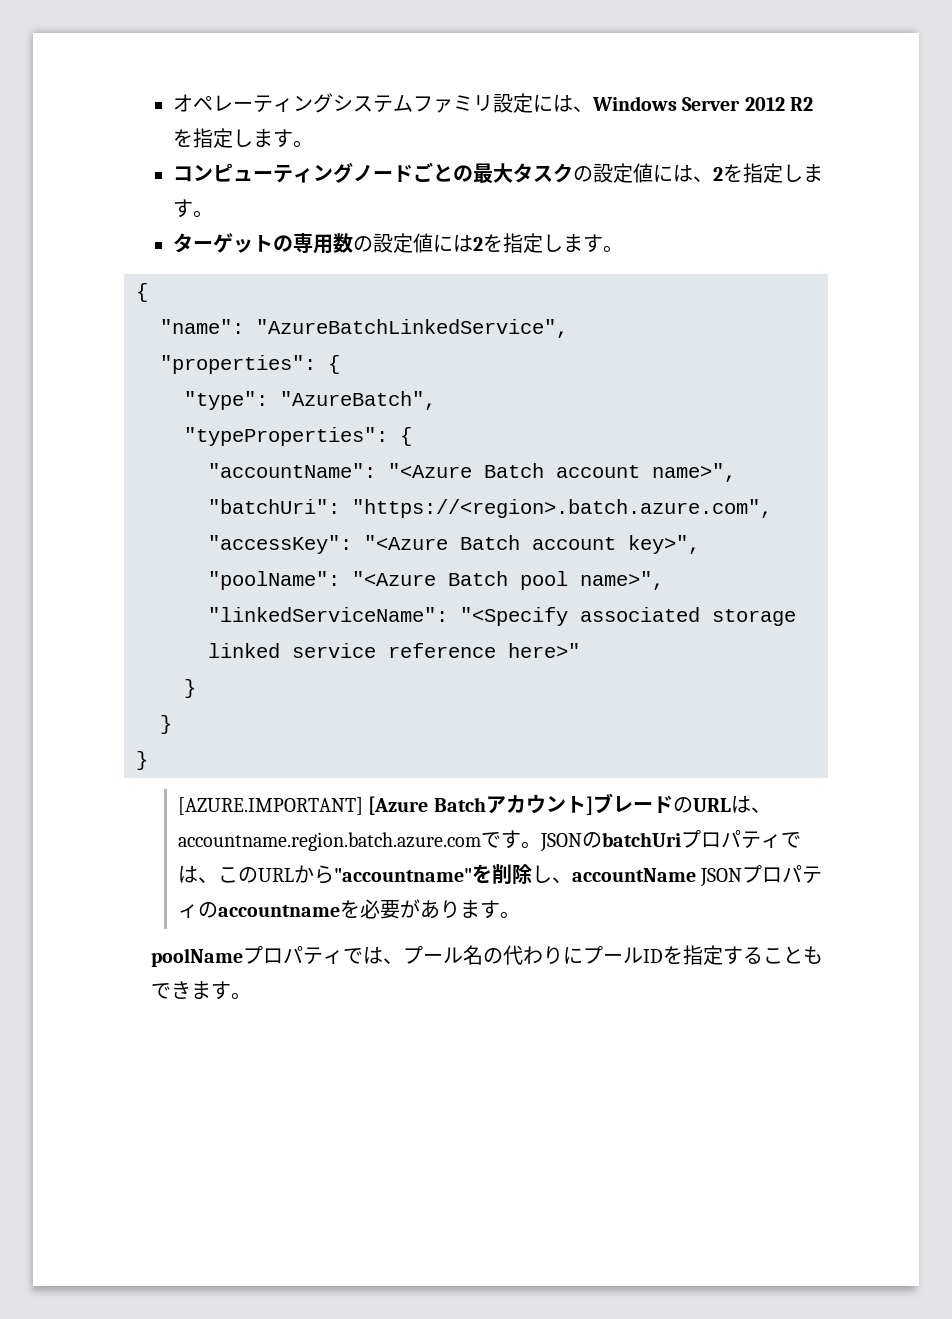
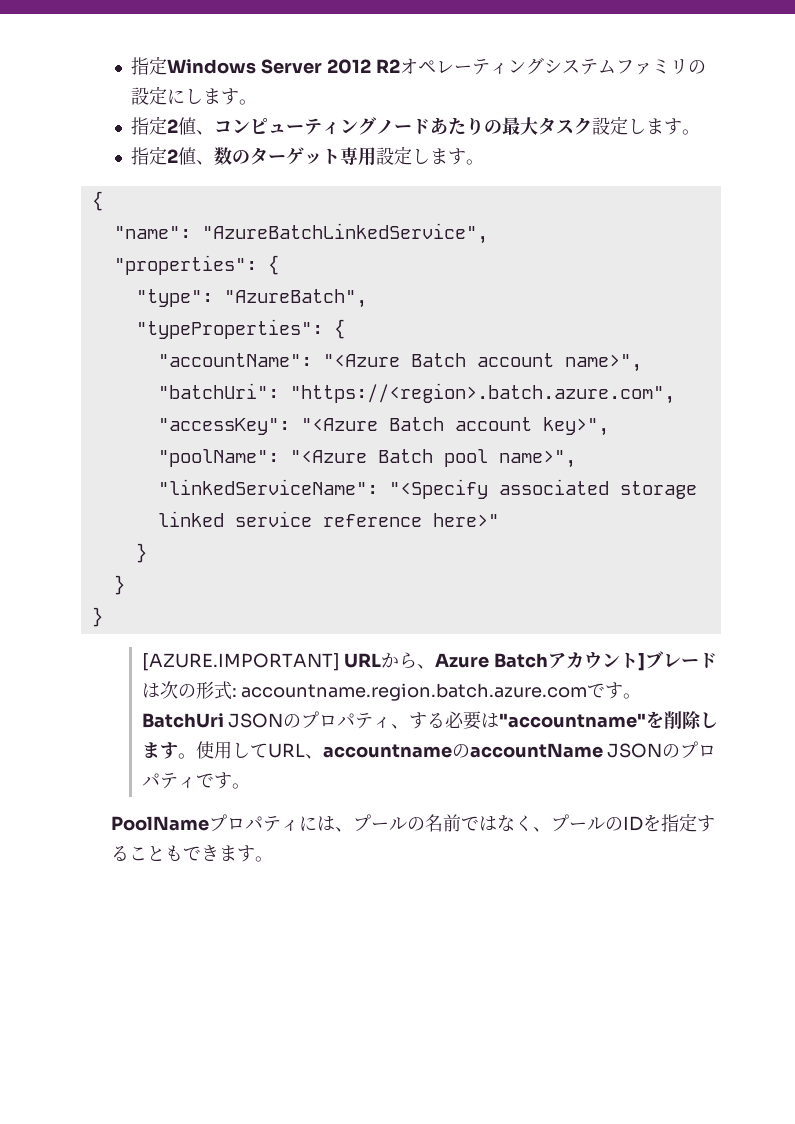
- オペレーティングシステムファミリ設定には、Windows Server 2012 R2を指定します。
- コンピューティングノードごとの最大タスクの設定値には、2を指定します。
- ターゲットの専用数の設定値には2を指定します。
+ 指定Windows Server 2012 R2オペレーティングシステムファミリの設定にします。
+ 指定2値、コンピューティングノードあたりの最大タスク設定します。
+ 指定2値、数のターゲット専用設定します。
- [AZURE.IMPORTANT] [Azure Batchアカウント]ブレードのURLは、accountname.region.batch.azure.comです。JSONのbatchUriプロパティでは、このURLから"accountname"を削除し、accountName JSONプロパティのaccountnameを必要があります。
- poolNameプロパティでは、プール名の代わりにプールIDを指定することもできます。
+ [AZURE.IMPORTANT] URLから、Azure Batchアカウント]ブレードは次の形式: accountname.region.batch.azure.comです。BatchUri JSONのプロパティ、する必要は"accountname"を削除します。使用してURL、accountnameのaccountName JSONのプロパティです。
+ PoolNameプロパティには、プールの名前ではなく、プールのIDを指定することもできます。

